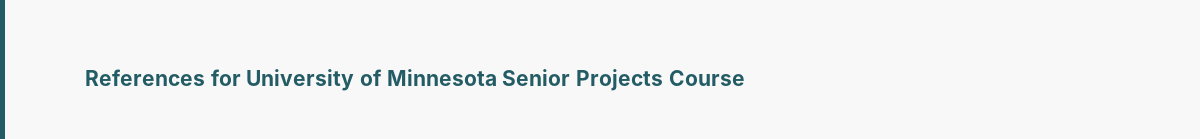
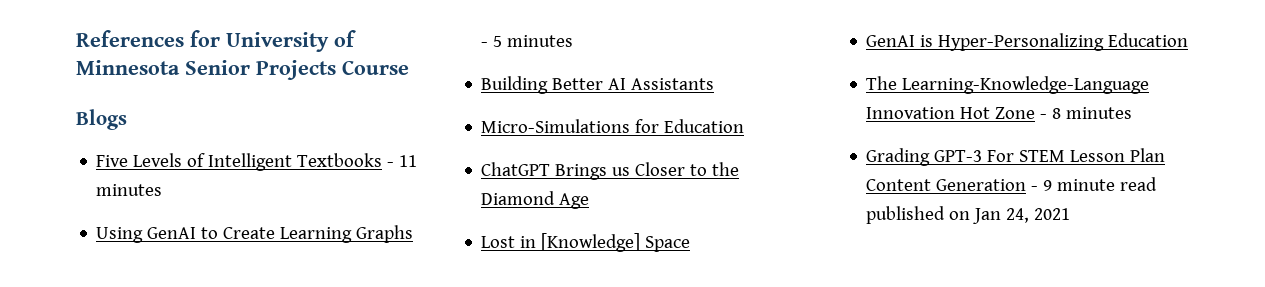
+ Blogs
+ Five Levels of Intelligent Textbooks - 11 minutes
+ Using GenAI to Create Learning Graphs - 5 minutes
+ Building Better AI Assistants
+ Micro-Simulations for Education
+ ChatGPT Brings us Closer to the Diamond Age
+ Lost in [Knowledge] Space
+ GenAI is Hyper-Personalizing Education
+ The Learning-Knowledge-Language Innovation Hot Zone - 8 minutes
+ Grading GPT-3 For STEM Lesson Plan Content Generation - 9 minute read published on Jan 24, 2021

